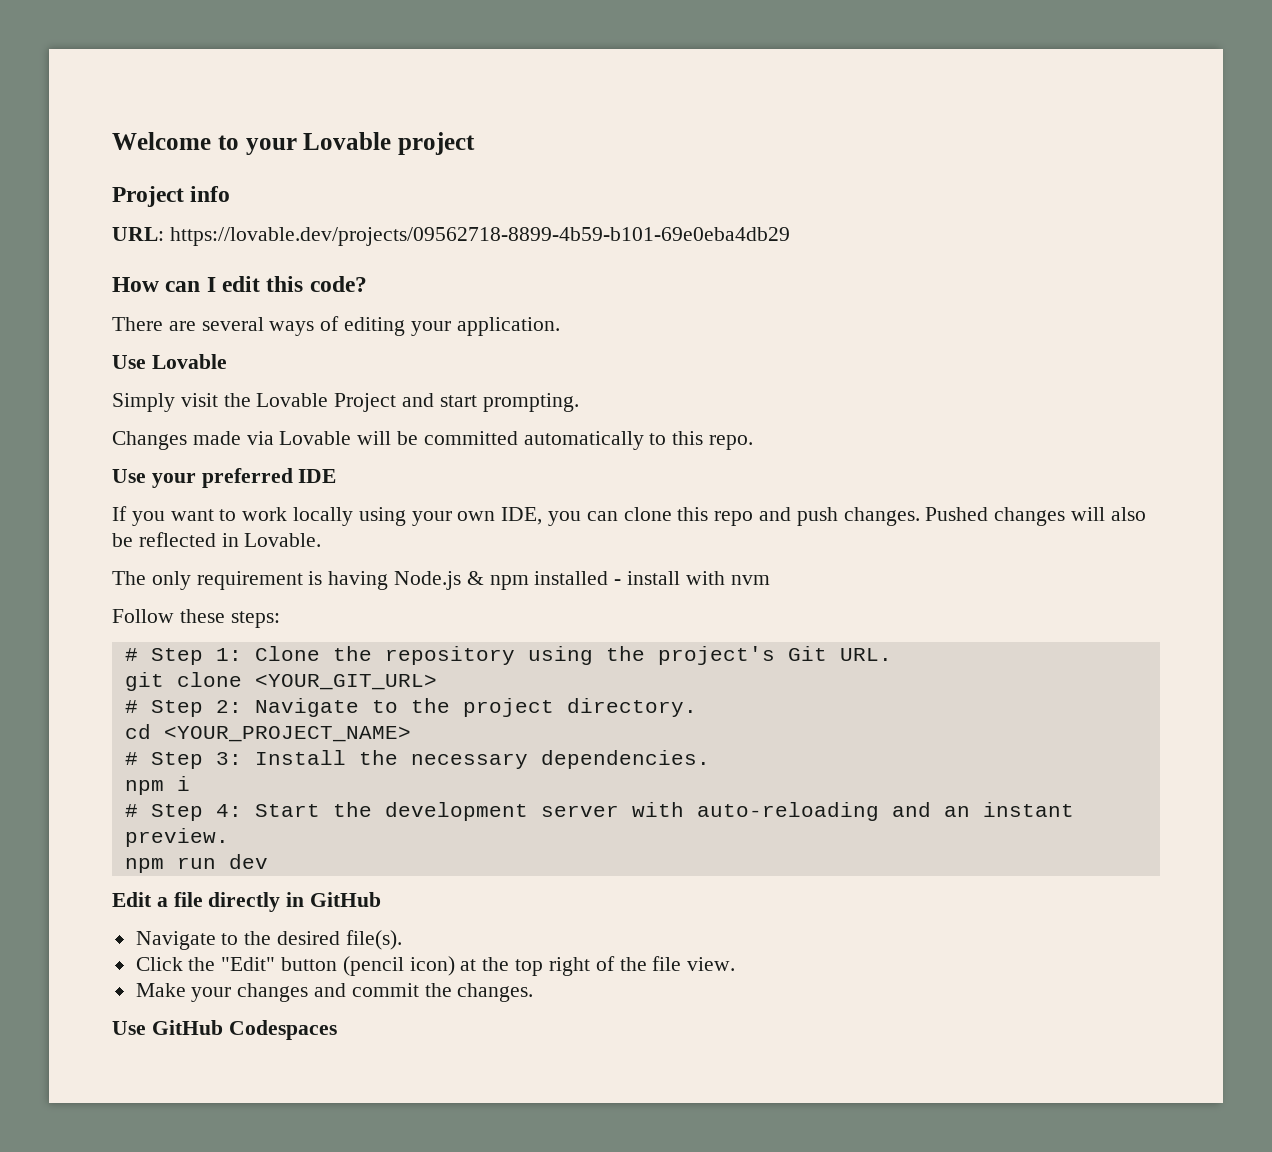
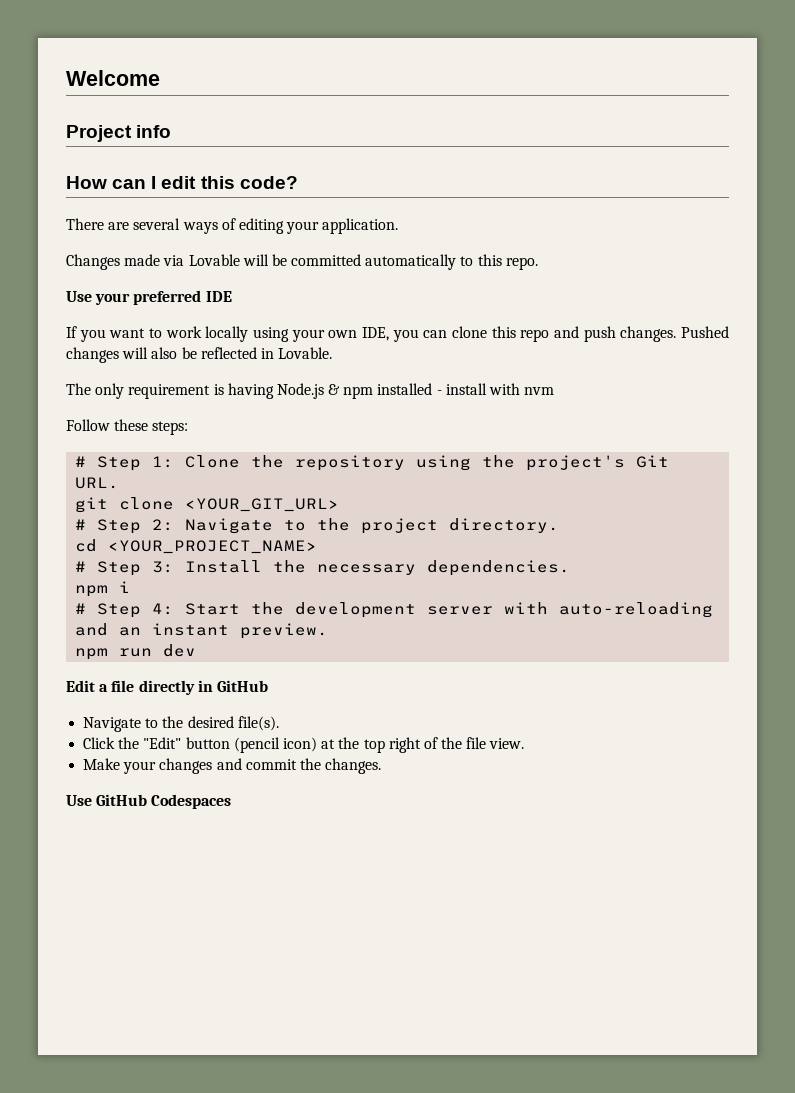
- Welcome to your Lovable project
+ Welcome
- URL: https://lovable.dev/projects/09562718-8899-4b59-b101-69e0eba4db29
- Use Lovable
- Simply visit the Lovable Project and start prompting.

